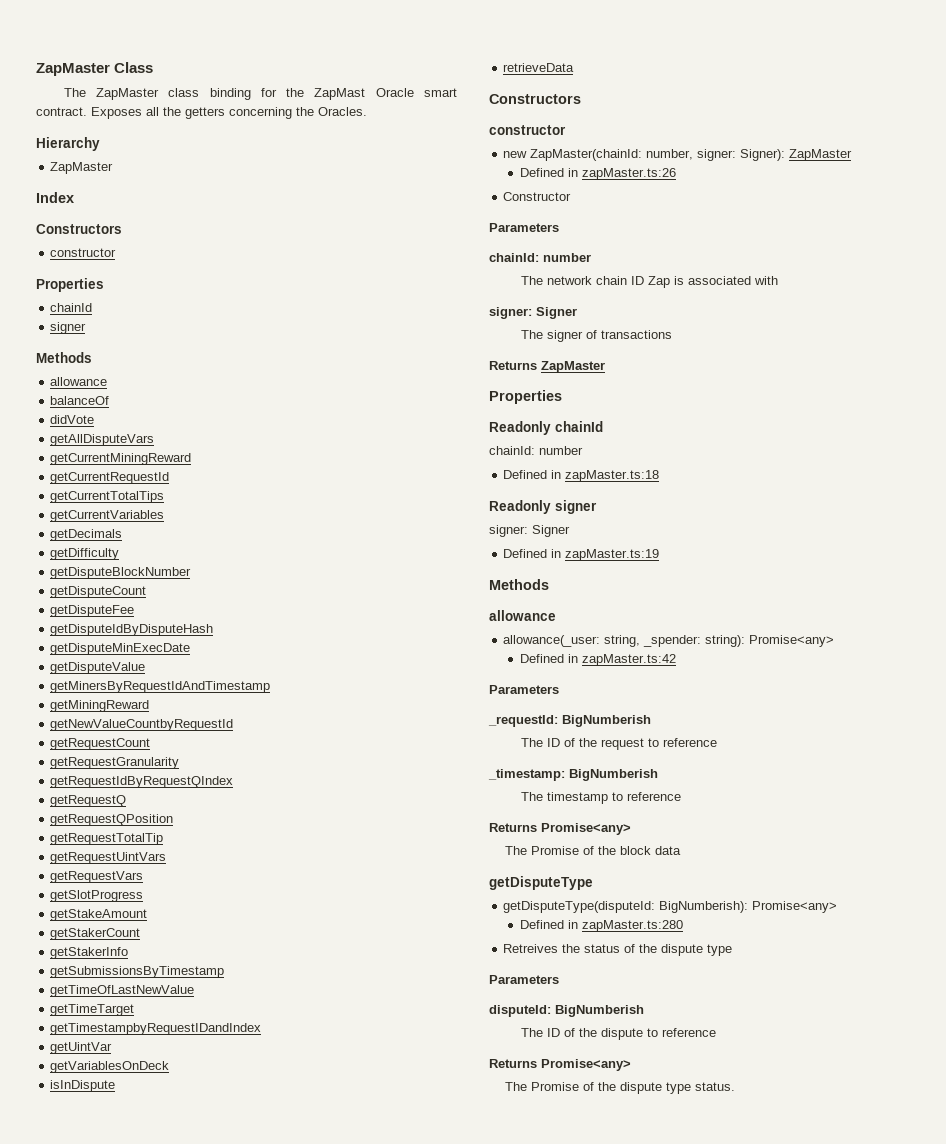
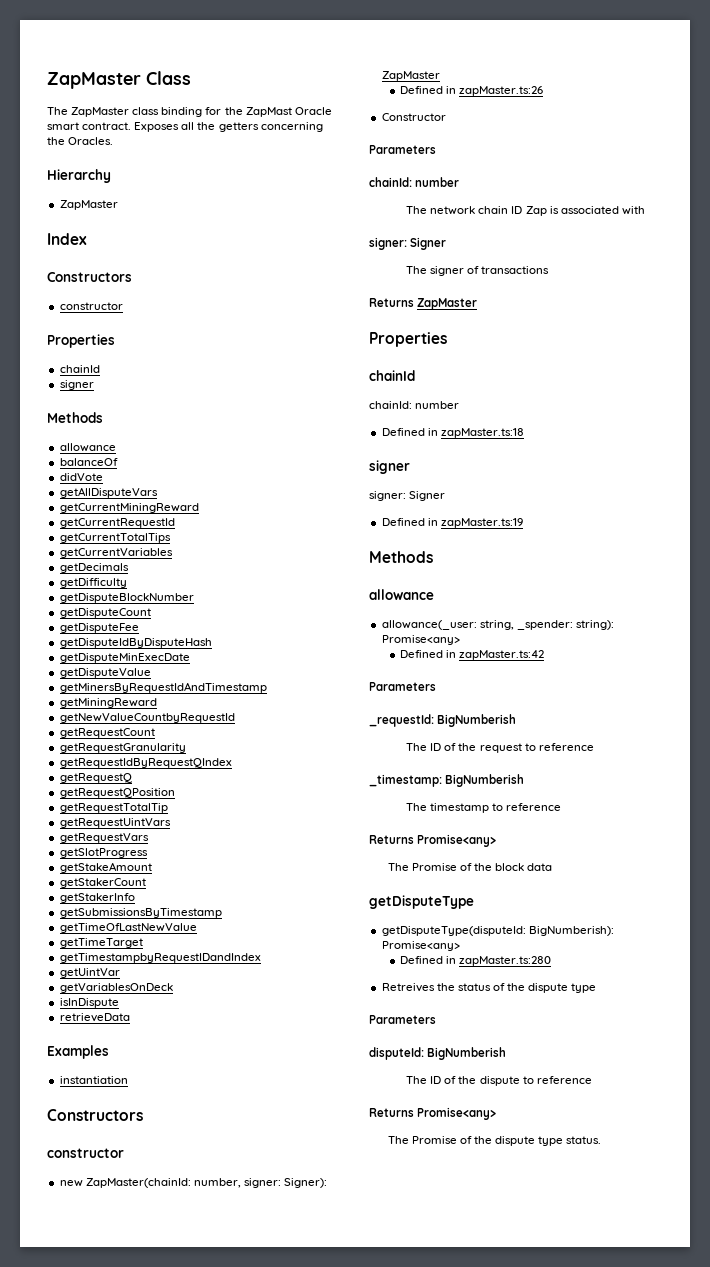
+ Examples
+ instantiation
  Returns ZapMaster
  Properties
- Readonly chainId
+ chainId
  Defined in zapMaster.ts:18
- Readonly signer
+ signer

